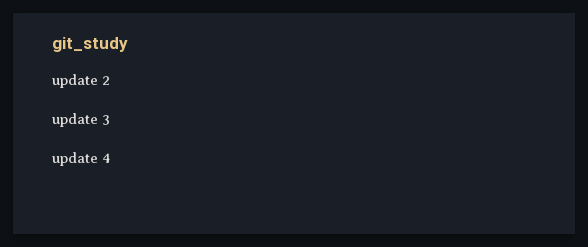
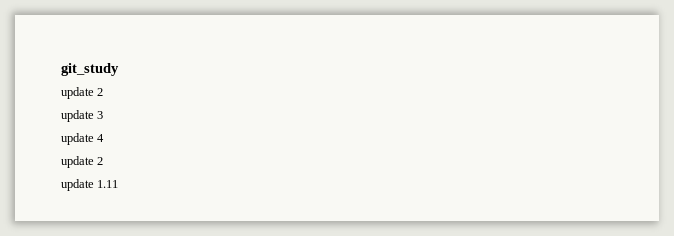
  update 4
+ update 2
+ update 1.11

